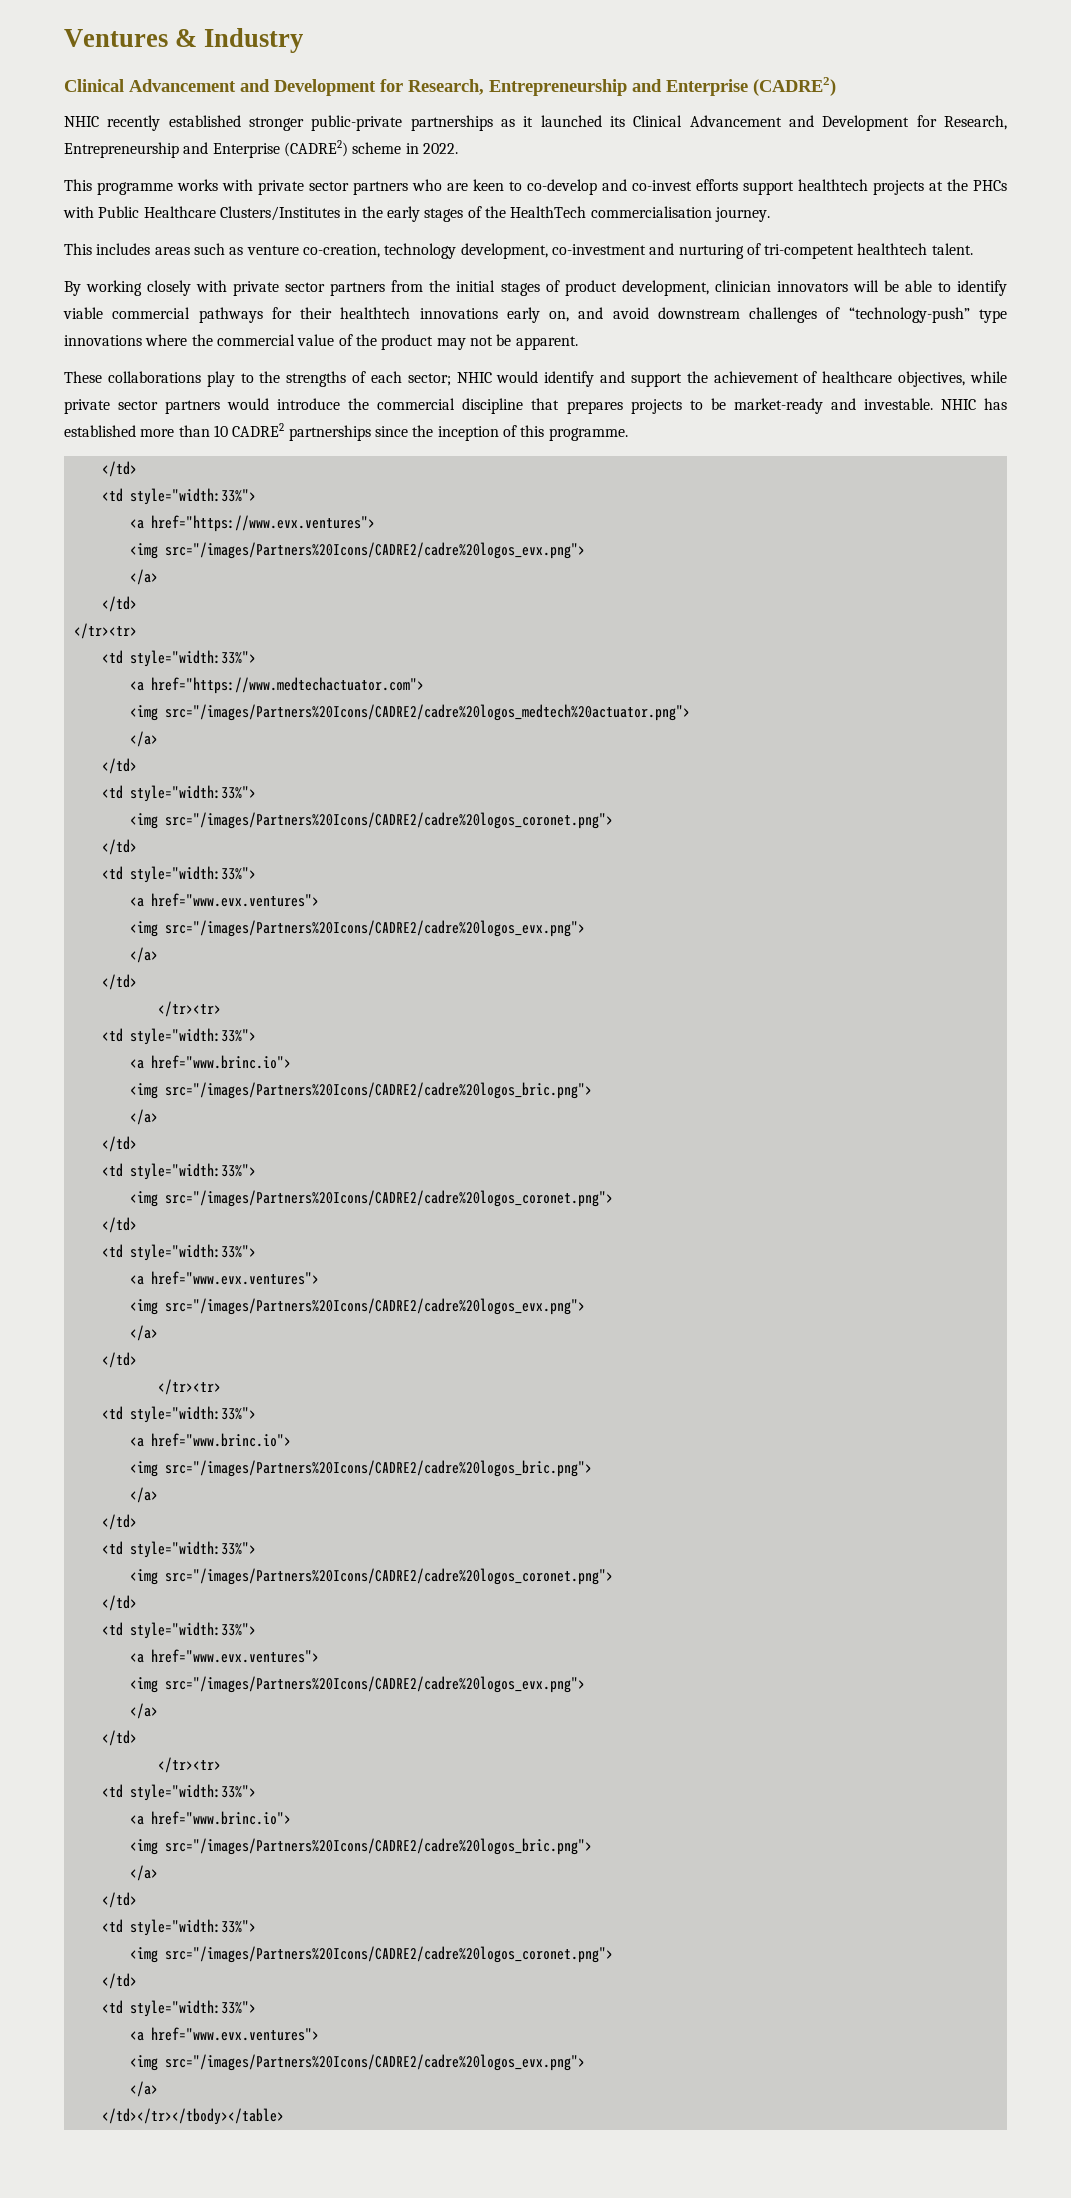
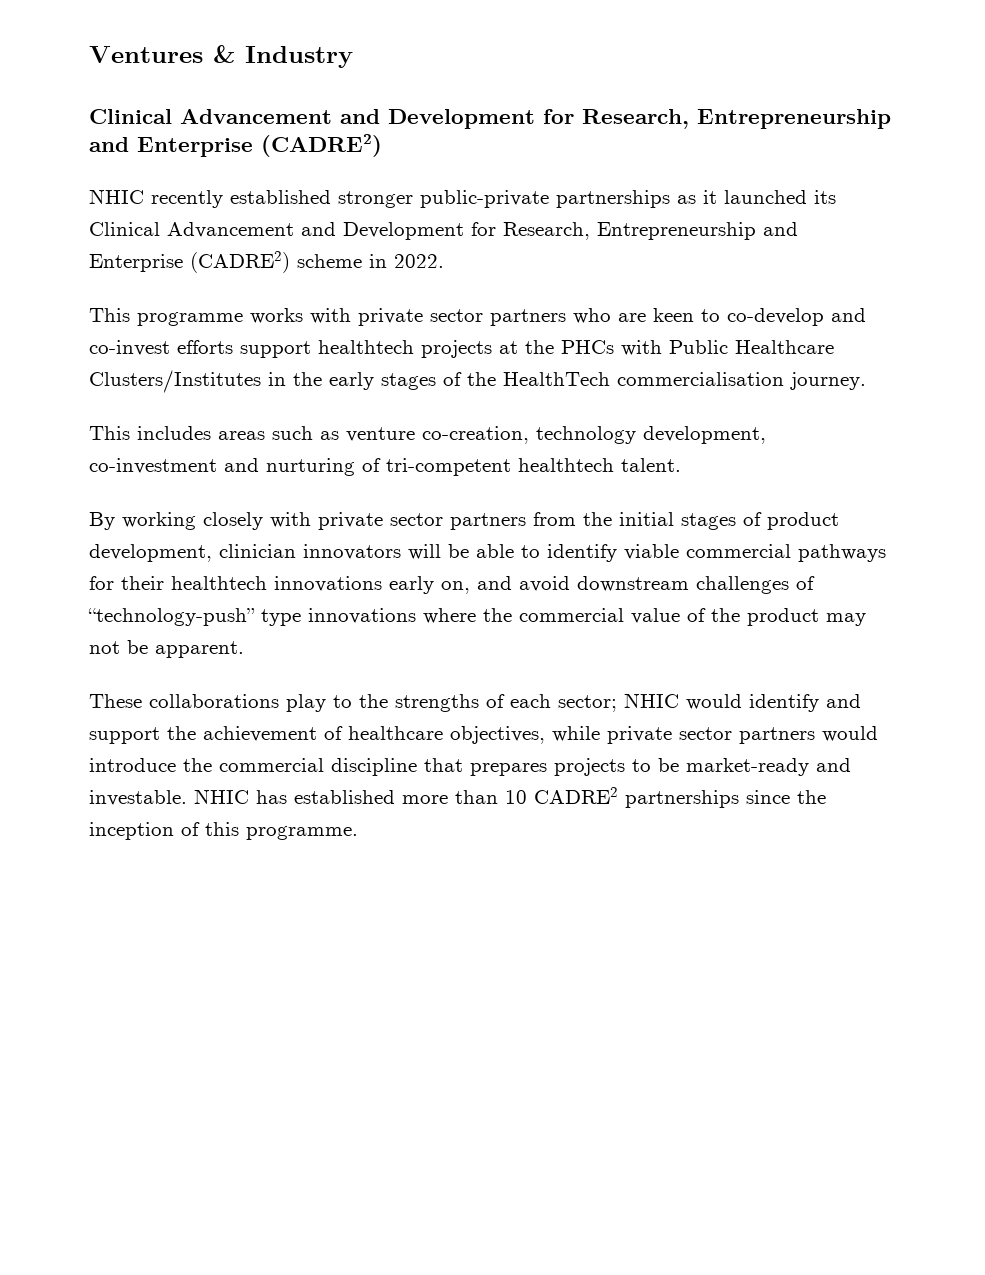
  NHIC has established more than 10 CADRE2 partnerships since the inception of this programme.
- </td>
- <td style="width:33%">
- <a href="https://www.evx.ventures">
- <img src="/images/Partners%20Icons/CADRE2/cadre%20logos_evx.png">
- </a>
- </td>
- </tr><tr>
- <td style="width:33%">
- <a href="https://www.medtechactuator.com">
- <img src="/images/Partners%20Icons/CADRE2/cadre%20logos_medtech%20actuator.png">
- </a>
- </td>
- <td style="width:33%">
- <img src="/images/Partners%20Icons/CADRE2/cadre%20logos_coronet.png">
- </td>
- <td style="width:33%">
- <a href="www.evx.ventures">
- <img src="/images/Partners%20Icons/CADRE2/cadre%20logos_evx.png">
- </a>
- </td>
- </tr><tr>
- <td style="width:33%">
- <a href="www.brinc.io">
- <img src="/images/Partners%20Icons/CADRE2/cadre%20logos_bric.png">
- </a>
- </td>
- <td style="width:33%">
- <img src="/images/Partners%20Icons/CADRE2/cadre%20logos_coronet.png">
- </td>
- <td style="width:33%">
- <a href="www.evx.ventures">
- <img src="/images/Partners%20Icons/CADRE2/cadre%20logos_evx.png">
- </a>
- </td>
- </tr><tr>
- <td style="width:33%">
- <a href="www.brinc.io">
- <img src="/images/Partners%20Icons/CADRE2/cadre%20logos_bric.png">
- </a>
- </td>
- <td style="width:33%">
- <img src="/images/Partners%20Icons/CADRE2/cadre%20logos_coronet.png">
- </td>
- <td style="width:33%">
- <a href="www.evx.ventures">
- <img src="/images/Partners%20Icons/CADRE2/cadre%20logos_evx.png">
- </a>
- </td>
- </tr><tr>
- <td style="width:33%">
- <a href="www.brinc.io">
- <img src="/images/Partners%20Icons/CADRE2/cadre%20logos_bric.png">
- </a>
- </td>
- <td style="width:33%">
- <img src="/images/Partners%20Icons/CADRE2/cadre%20logos_coronet.png">
- </td>
- <td style="width:33%">
- <a href="www.evx.ventures">
- <img src="/images/Partners%20Icons/CADRE2/cadre%20logos_evx.png">
- </a>
- </td></tr></tbody></table>

